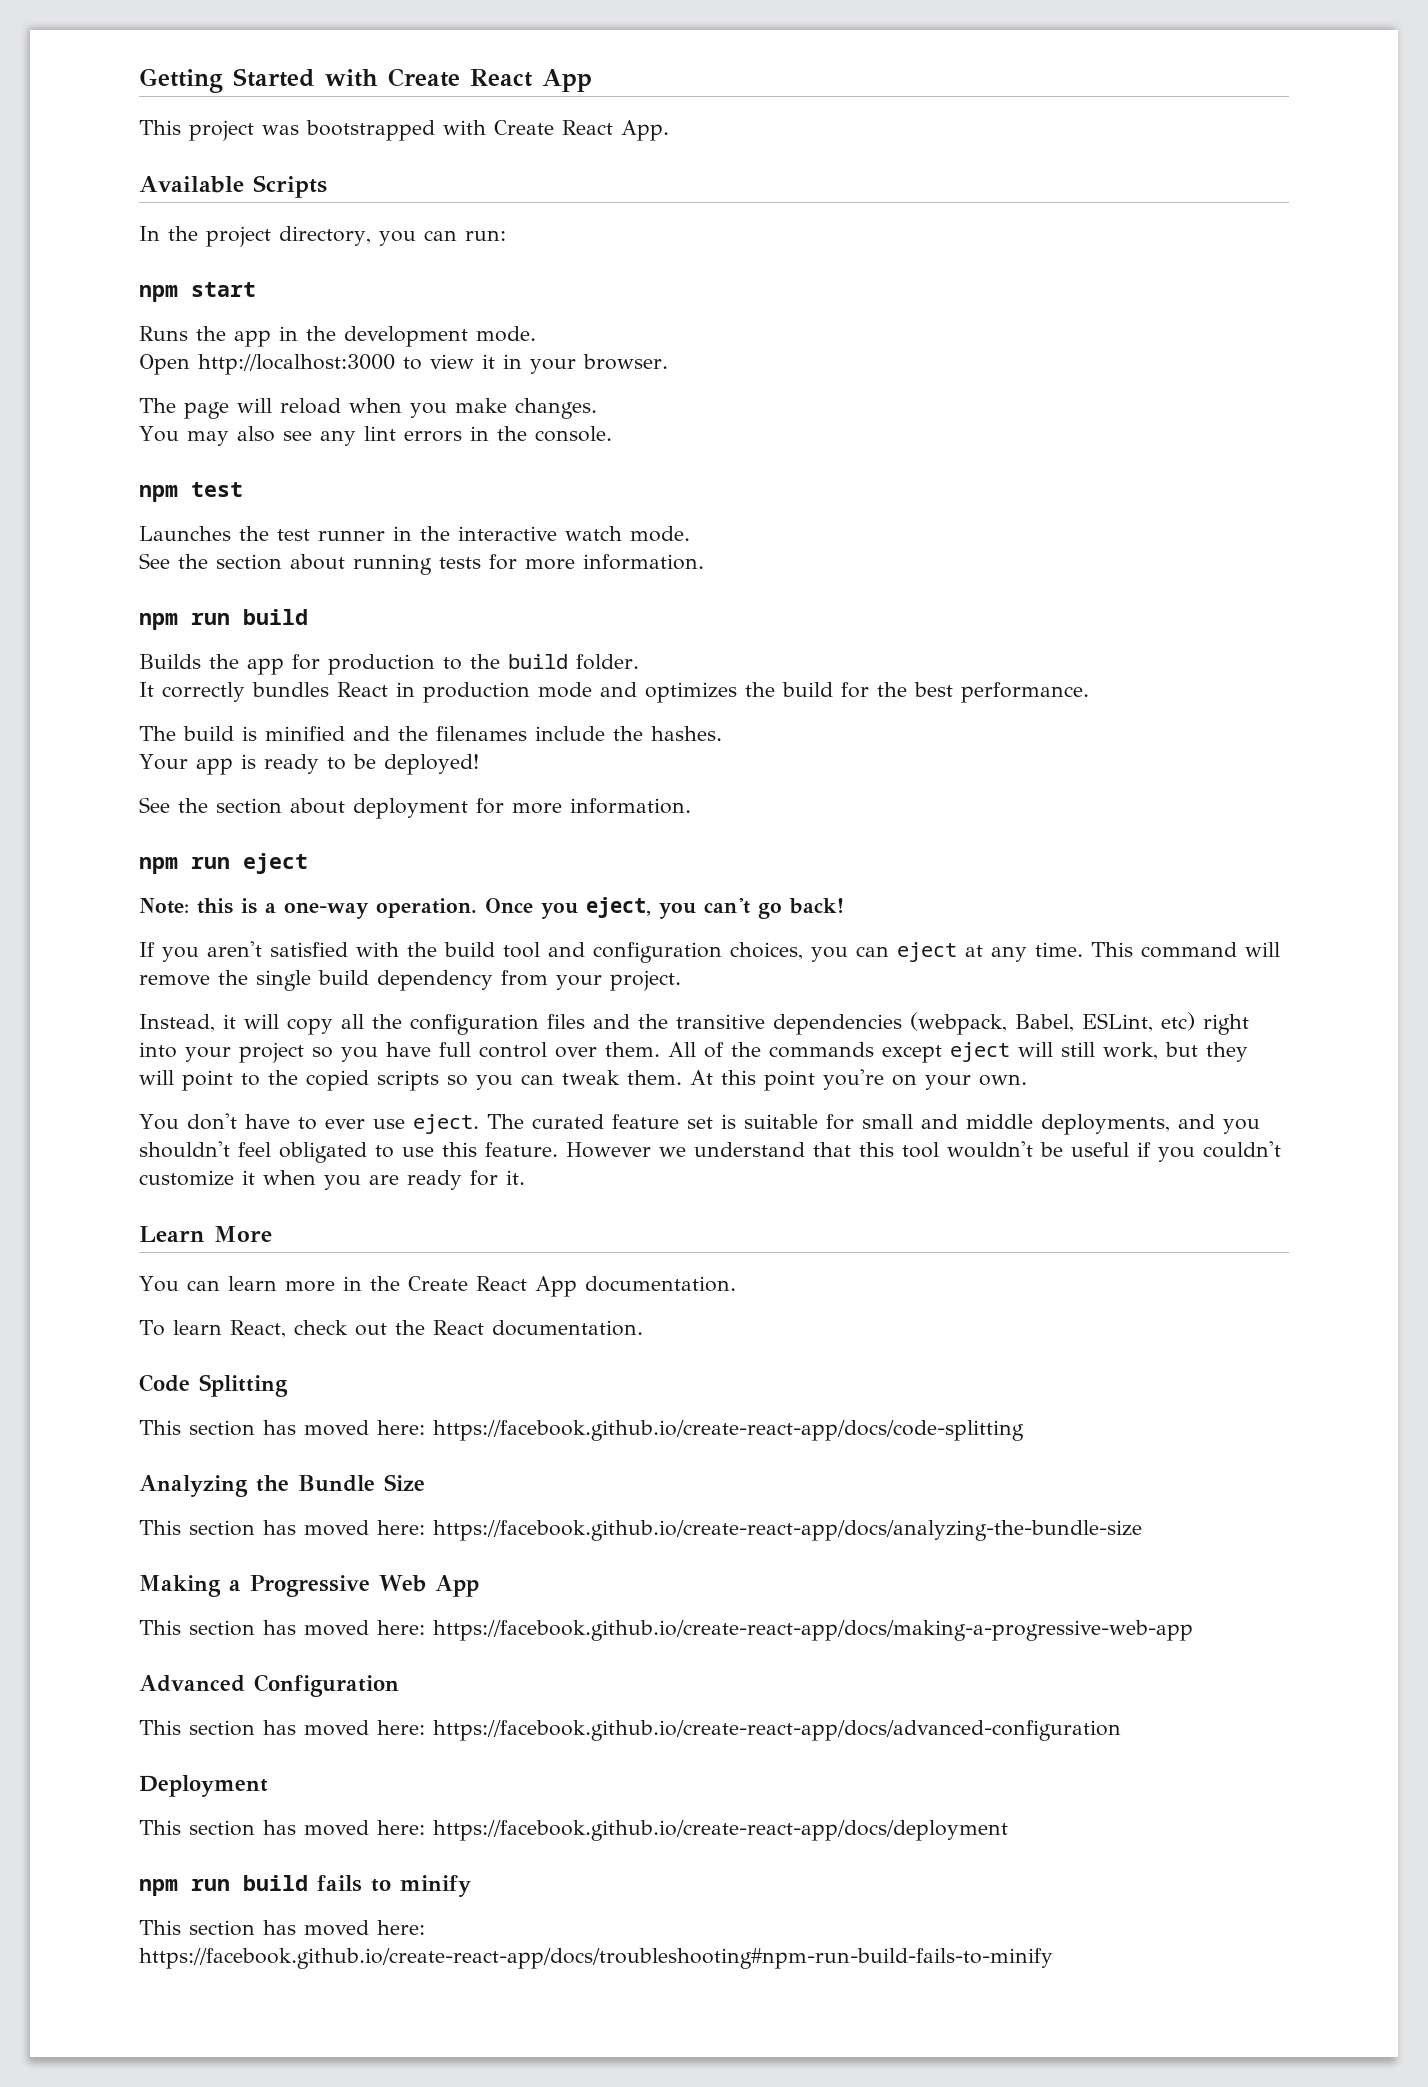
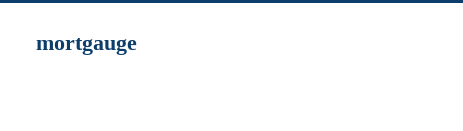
- Getting Started with Create React App
- This project was bootstrapped with Create React App.
- Available Scripts
- In the project directory, you can run:
- npm start
- Runs the app in the development mode.
- Open http://localhost:3000 to view it in your browser.
- The page will reload when you make changes.
- You may also see any lint errors in the console.
- npm test
- Launches the test runner in the interactive watch mode.
- See the section about running tests for more information.
- npm run build
- Builds the app for production to the build folder.
- It correctly bundles React in production mode and optimizes the build for the best performance.
- The build is minified and the filenames include the hashes.
- Your app is ready to be deployed!
- See the section about deployment for more information.
- npm run eject
- Note: this is a one-way operation. Once you eject, you can't go back!
- If you aren't satisfied with the build tool and configuration choices, you can eject at any time. This command will remove the single build dependency from your project.
- Instead, it will copy all the configuration files and the transitive dependencies (webpack, Babel, ESLint, etc) right into your project so you have full control over them. All of the commands except eject will still work, but they will point to the copied scripts so you can tweak them. At this point you're on your own.
- You don't have to ever use eject. The curated feature set is suitable for small and middle deployments, and you shouldn't feel obligated to use this feature. However we understand that this tool wouldn't be useful if you couldn't customize it when you are ready for it.
- Learn More
- You can learn more in the Create React App documentation.
- To learn React, check out the React documentation.
- Code Splitting
- This section has moved here: https://facebook.github.io/create-react-app/docs/code-splitting
- Analyzing the Bundle Size
- This section has moved here: https://facebook.github.io/create-react-app/docs/analyzing-the-bundle-size
- Making a Progressive Web App
- This section has moved here: https://facebook.github.io/create-react-app/docs/making-a-progressive-web-app
- Advanced Configuration
- This section has moved here: https://facebook.github.io/create-react-app/docs/advanced-configuration
- Deployment
- This section has moved here: https://facebook.github.io/create-react-app/docs/deployment
- npm run build fails to minify
- This section has moved here: https://facebook.github.io/create-react-app/docs/troubleshooting#npm-run-build-fails-to-minify
+ mortgauge

